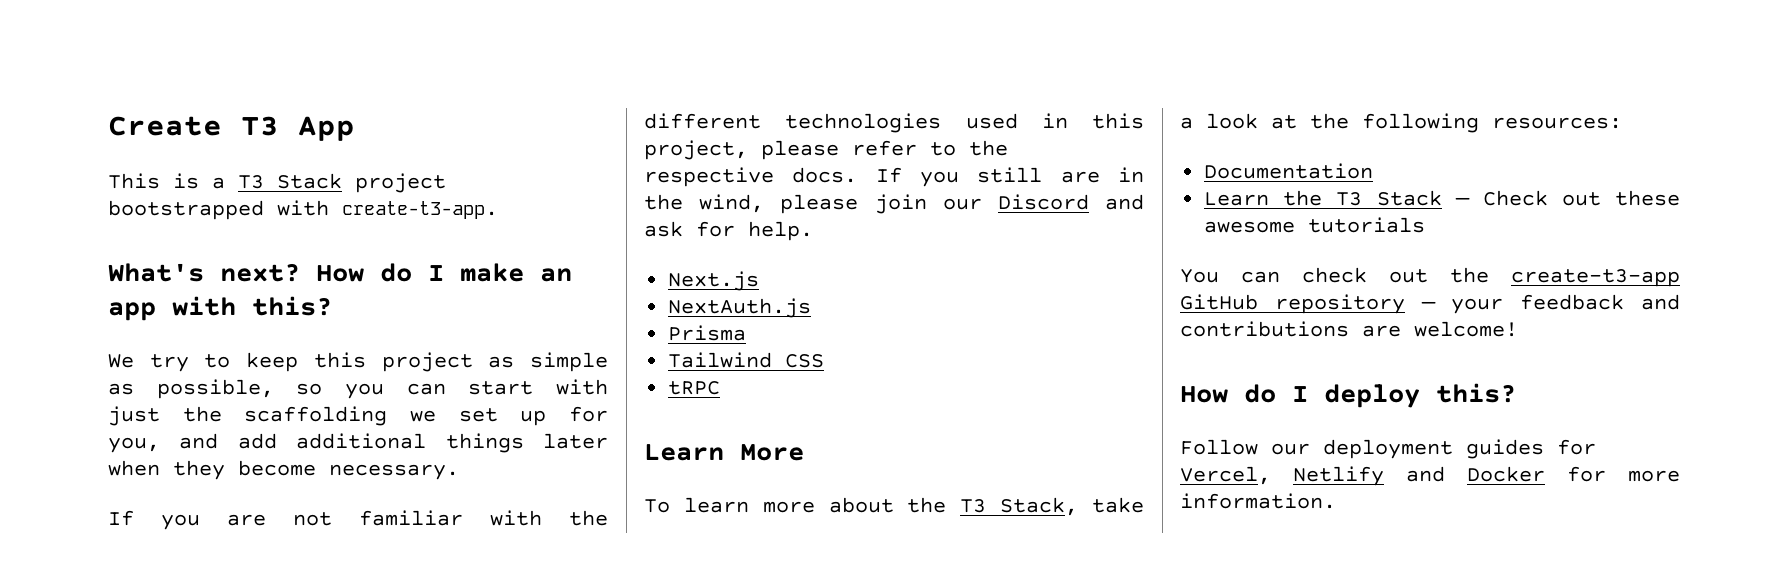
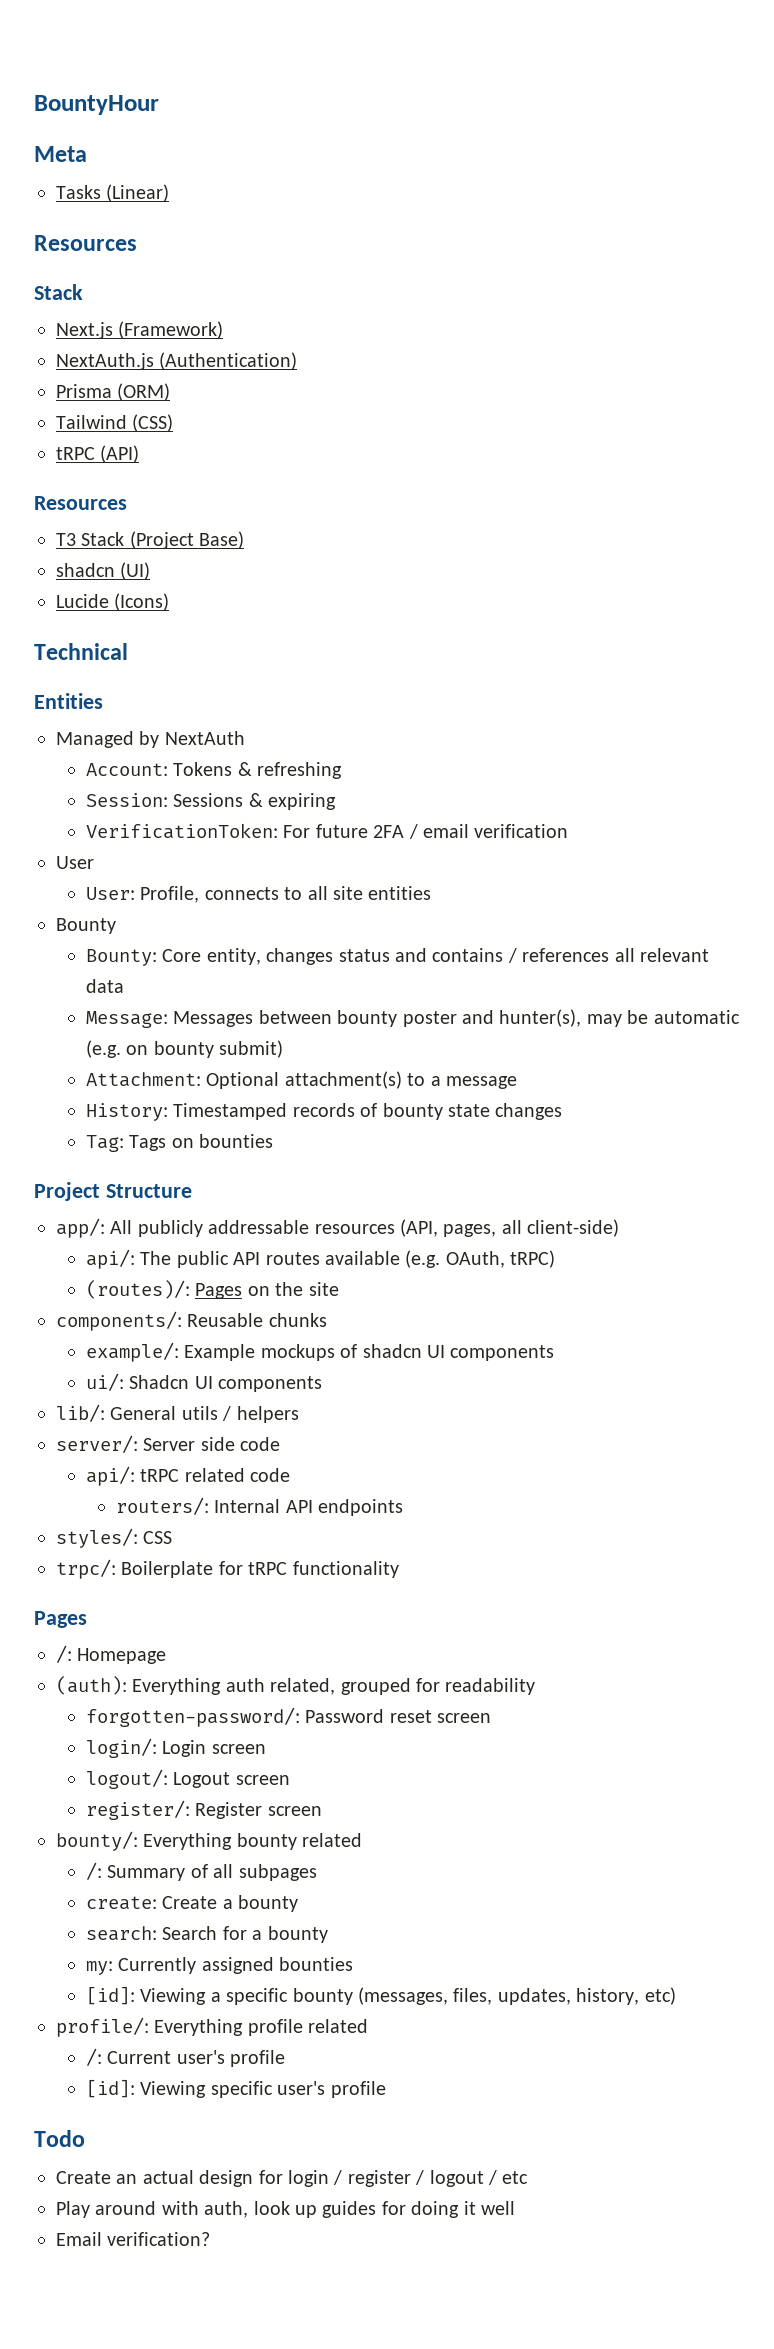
- Create T3 App
- This is a T3 Stack project bootstrapped with create-t3-app.
- What's next? How do I make an app with this?
- We try to keep this project as simple as possible, so you can start with just the scaffolding we set up for you, and add additional things later when they become necessary.
- If you are not familiar with the different technologies used in this project, please refer to the respective docs. If you still are in the wind, please join our Discord and ask for help.
- Next.js
- NextAuth.js
- Prisma
- Tailwind CSS
- tRPC
- Learn More
- To learn more about the T3 Stack, take a look at the following resources:
- Documentation
- Learn the T3 Stack — Check out these awesome tutorials
- You can check out the create-t3-app GitHub repository — your feedback and contributions are welcome!
- How do I deploy this?
- Follow our deployment guides for Vercel, Netlify and Docker for more information.
+ BountyHour
+ Meta
+ Tasks (Linear)
+ Resources
+ Stack
+ Next.js (Framework)
+ NextAuth.js (Authentication)
+ Prisma (ORM)
+ Tailwind (CSS)
+ tRPC (API)
+ Resources
+ T3 Stack (Project Base)
+ shadcn (UI)
+ Lucide (Icons)
+ Technical
+ Entities
+ Managed by NextAuth
+ Account: Tokens & refreshing
+ Session: Sessions & expiring
+ VerificationToken: For future 2FA / email verification
+ User
+ User: Profile, connects to all site entities
+ Bounty
+ Bounty: Core entity, changes status and contains / references all relevant data
+ Message: Messages between bounty poster and hunter(s), may be automatic (e.g. on bounty submit)
+ Attachment: Optional attachment(s) to a message
+ History: Timestamped records of bounty state changes
+ Tag: Tags on bounties
+ Project Structure
+ app/: All publicly addressable resources (API, pages, all client-side)
+ api/: The public API routes available (e.g. OAuth, tRPC)
+ (routes)/: Pages on the site
+ components/: Reusable chunks
+ example/: Example mockups of shadcn UI components
+ ui/: Shadcn UI components
+ lib/: General utils / helpers
+ server/: Server side code
+ api/: tRPC related code
+ routers/: Internal API endpoints
+ styles/: CSS
+ trpc/: Boilerplate for tRPC functionality
+ Pages
+ /: Homepage
+ (auth): Everything auth related, grouped for readability
+ forgotten-password/: Password reset screen
+ login/: Login screen
+ logout/: Logout screen
+ register/: Register screen
+ bounty/: Everything bounty related
+ /: Summary of all subpages
+ create: Create a bounty
+ search: Search for a bounty
+ my: Currently assigned bounties
+ [id]: Viewing a specific bounty (messages, files, updates, history, etc)
+ profile/: Everything profile related
+ /: Current user's profile
+ [id]: Viewing specific user's profile
+ Todo
+ Create an actual design for login / register / logout / etc
+ Play around with auth, look up guides for doing it well
+ Email verification?

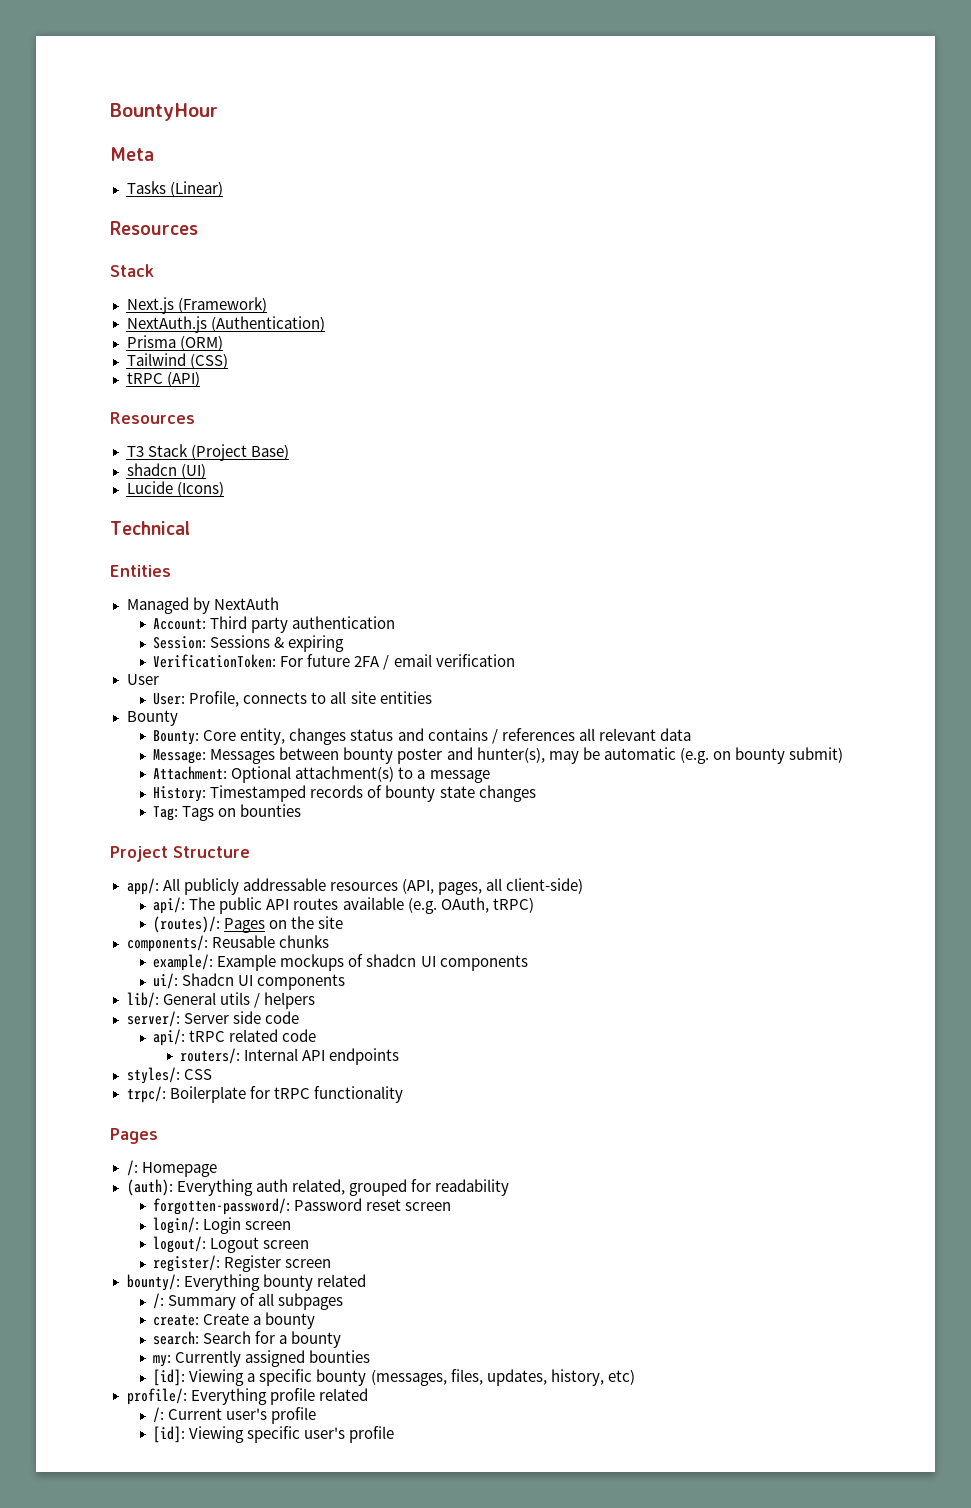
- Account: Tokens & refreshing
+ Account: Third party authentication
- Todo
- Create an actual design for login / register / logout / etc
- Play around with auth, look up guides for doing it well
- Email verification?

